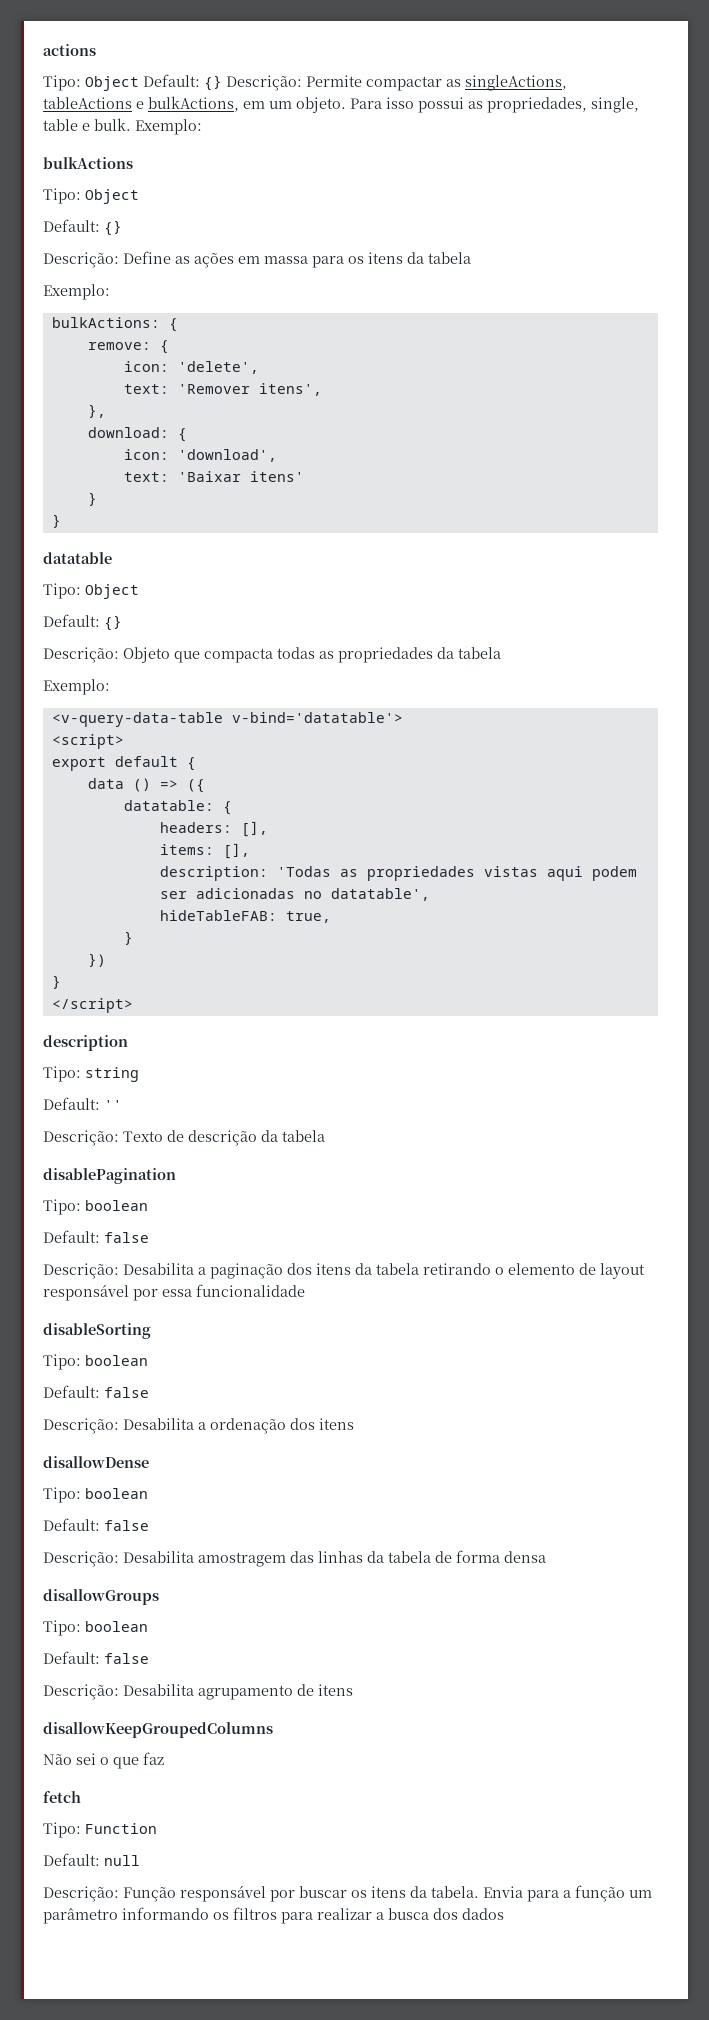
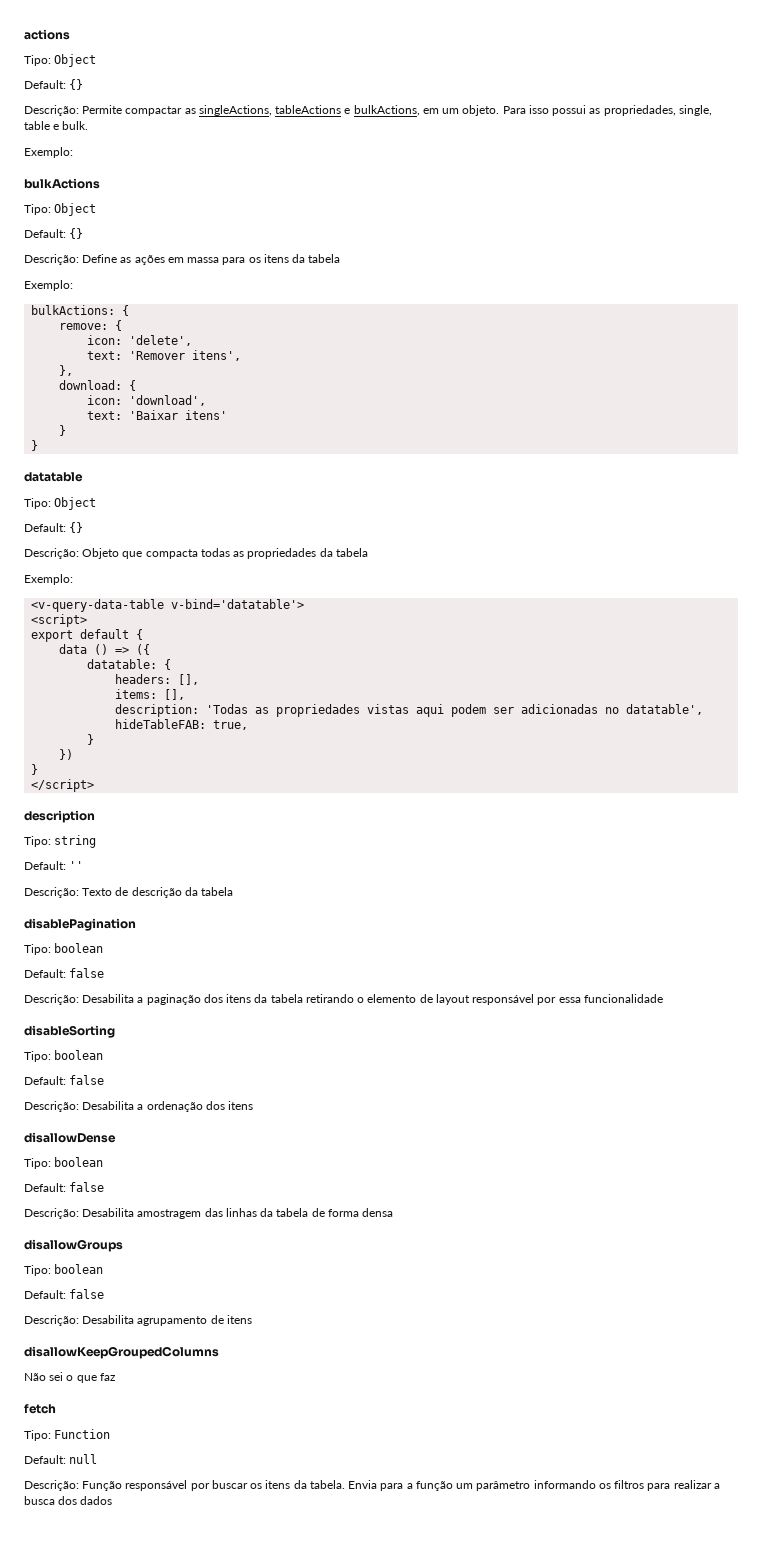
  actions
- Tipo: Object Default: {} Descrição: Permite compactar as singleActions, tableActions e bulkActions, em um objeto.
+ Tipo: Object
+ Default: {}
+ Descrição: Permite compactar as singleActions, tableActions e bulkActions, em um objeto.
- Para isso possui as propriedades, single, table e bulk. Exemplo:
+ Para isso possui as propriedades, single, table e bulk.
+ Exemplo:

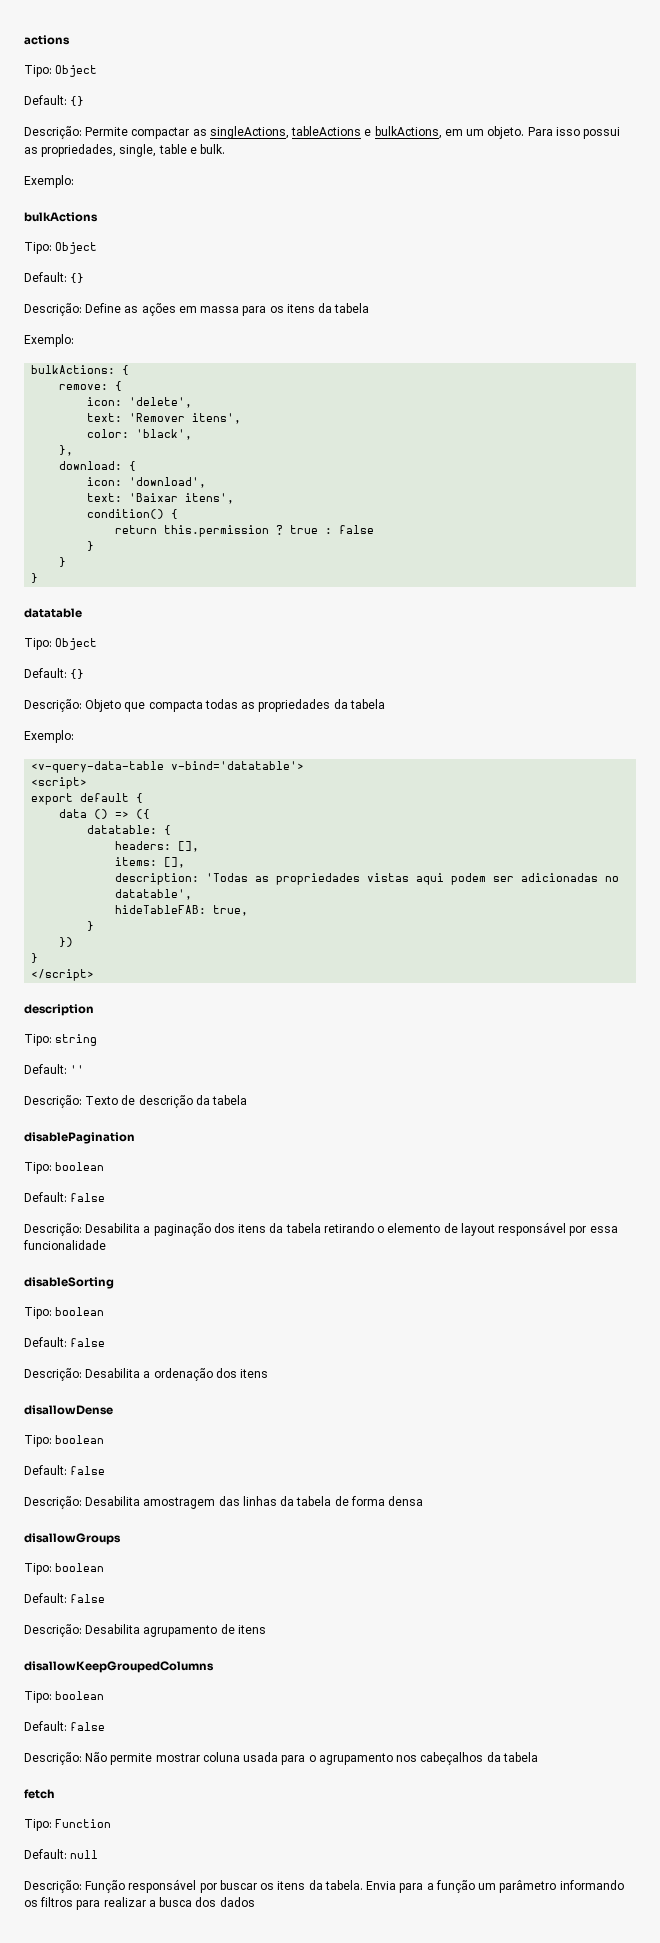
+ color: 'black',
- text: 'Baixar itens'
+ text: 'Baixar itens',
+ condition() {
+ return this.permission ? true : false
+ }
  disallowKeepGroupedColumns
- Não sei o que faz
+ Tipo: boolean
+ Default: false
+ Descrição: Não permite mostrar coluna usada para o agrupamento nos cabeçalhos da tabela

